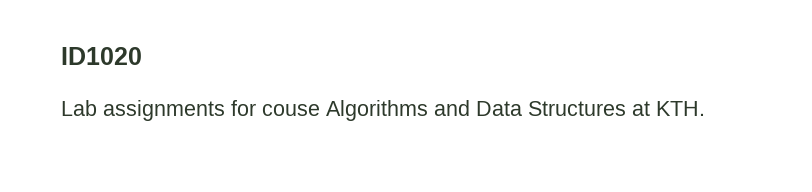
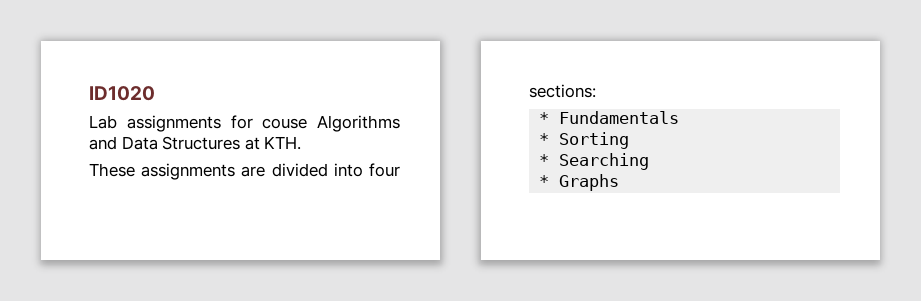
+ These assignments are divided into four sections:
+ * Fundamentals
+ * Sorting
+ * Searching
+ * Graphs

